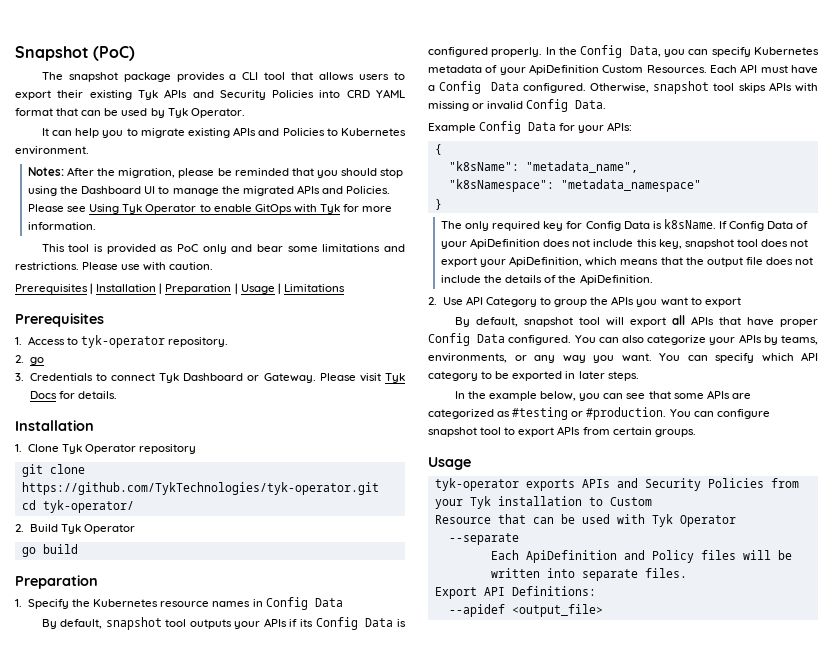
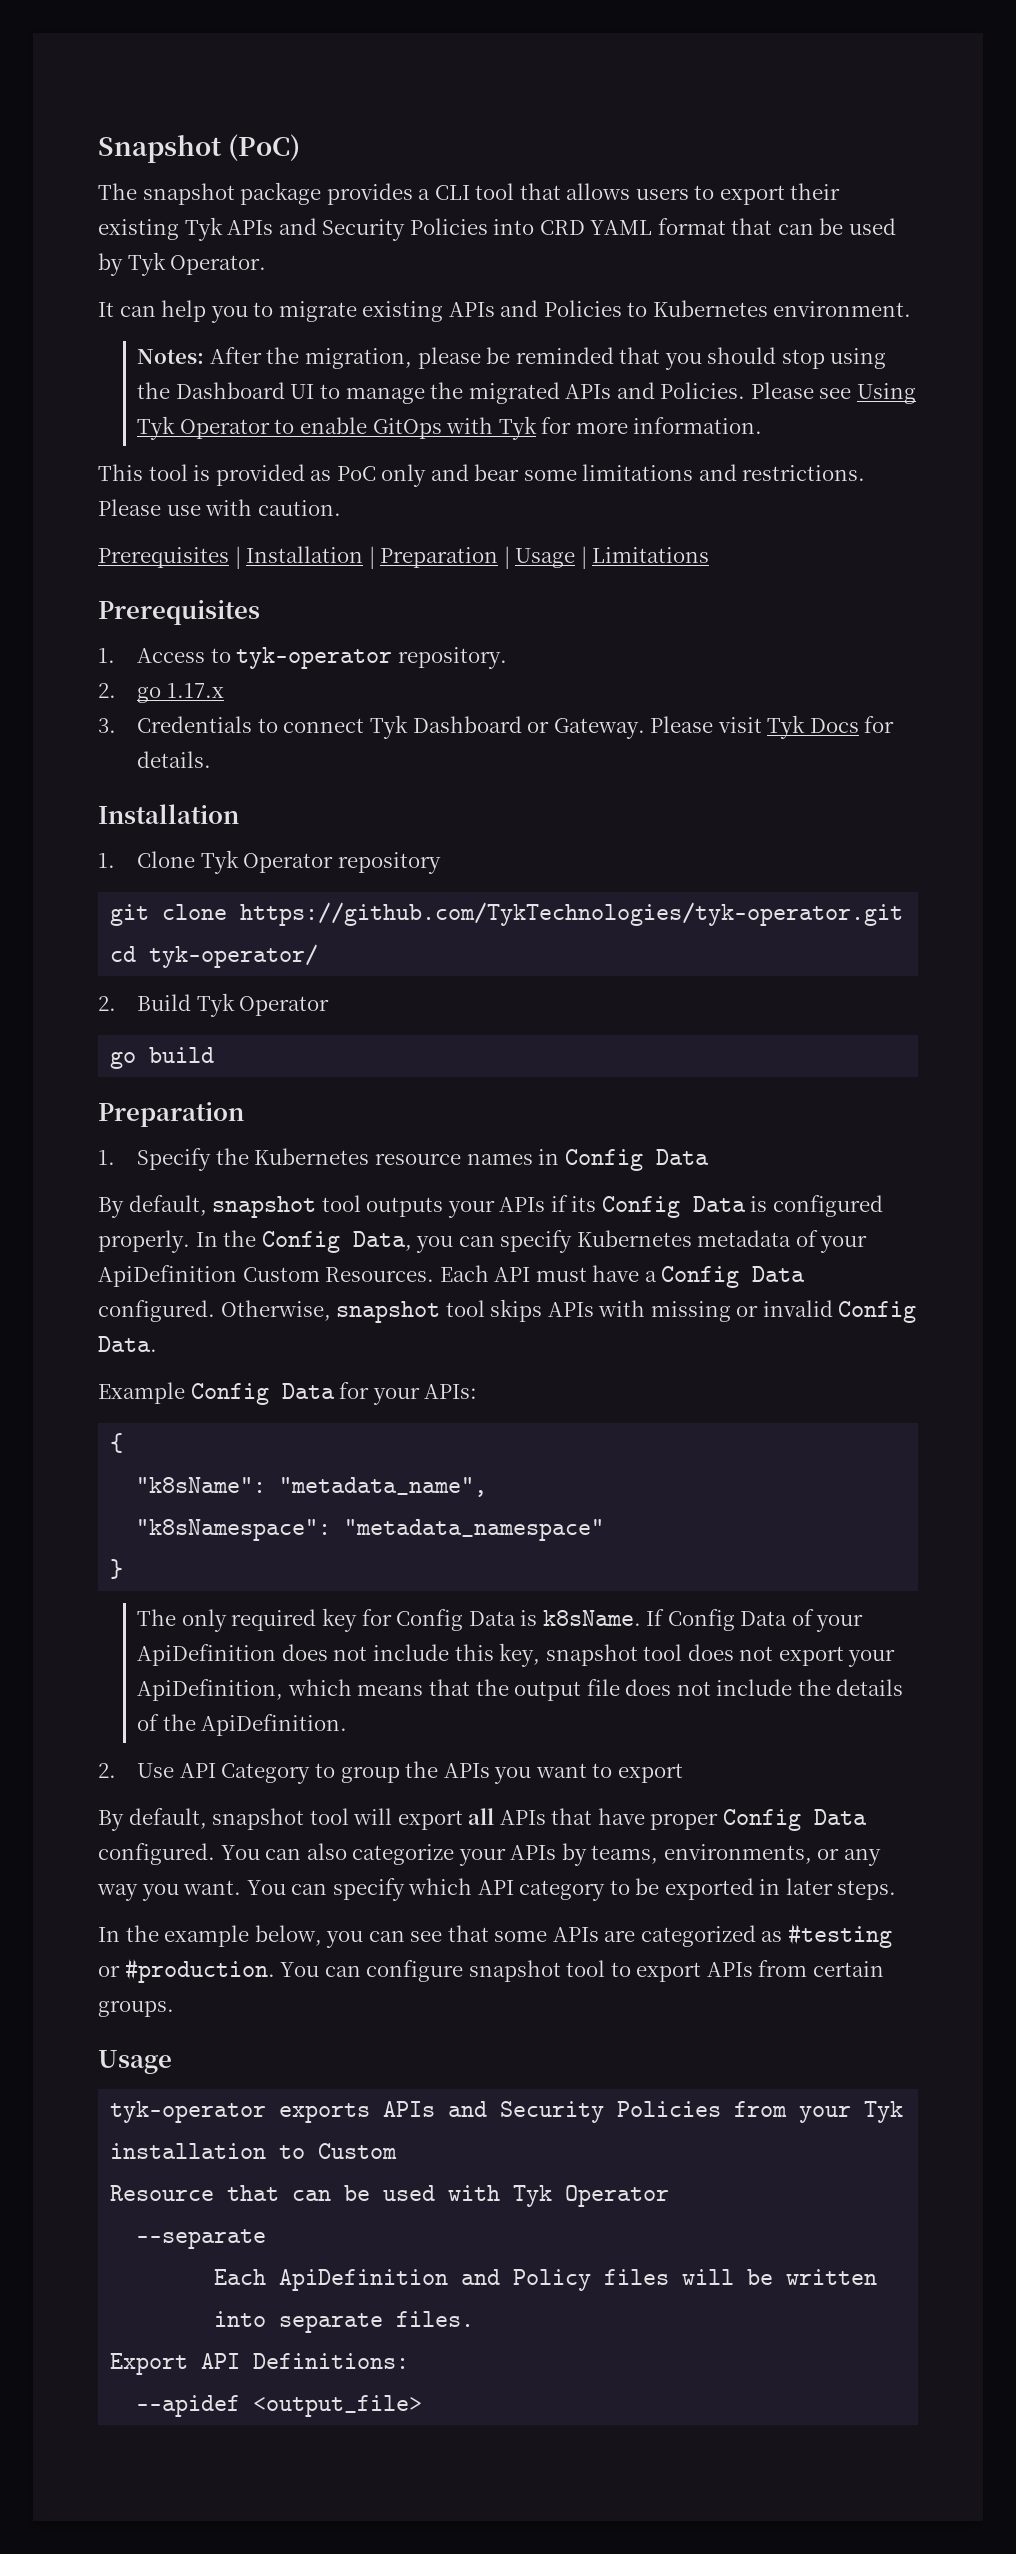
- 2. go
+ 2. go 1.17.x

